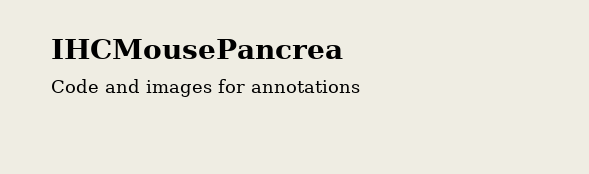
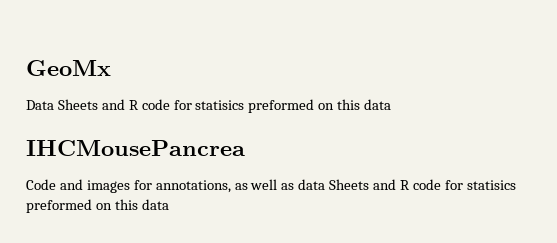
+ GeoMx
+ Data Sheets and R code for statisics preformed on this data
- Code and images for annotations
+ Code and images for annotations, as well as data Sheets and R code for statisics preformed on this data

